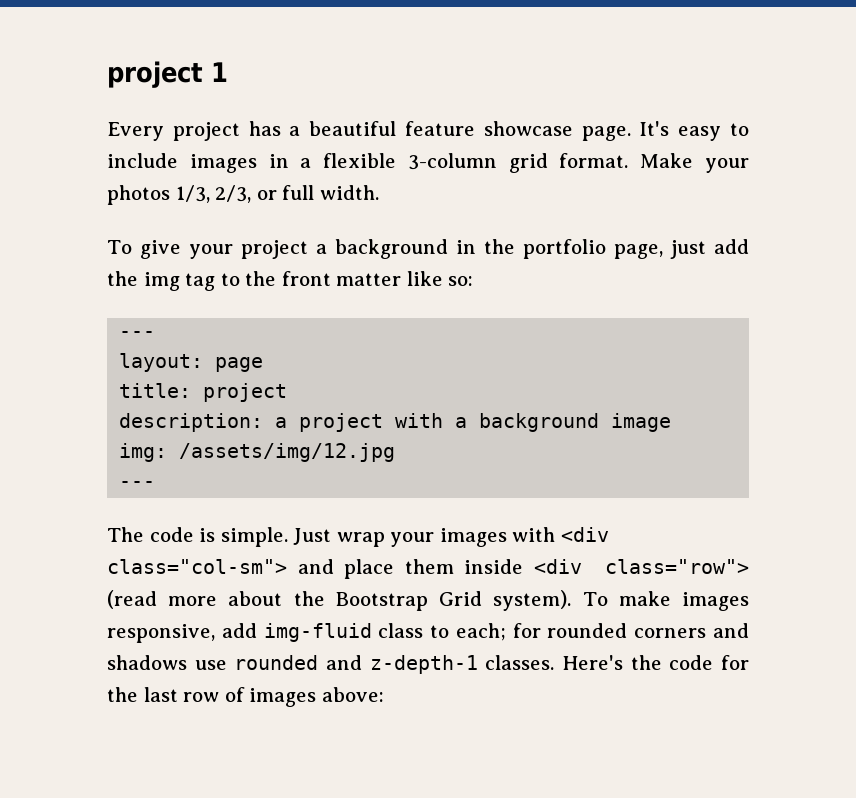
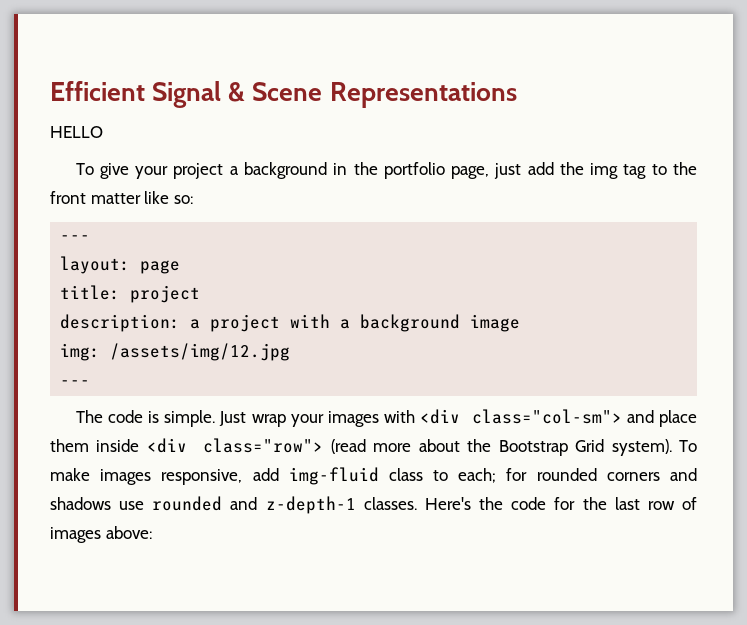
- project 1
- Every project has a beautiful feature showcase page. It's easy to include images in a flexible 3-column grid format. Make your photos 1/3, 2/3, or full width.
+ Efficient Signal & Scene Representations
+ HELLO

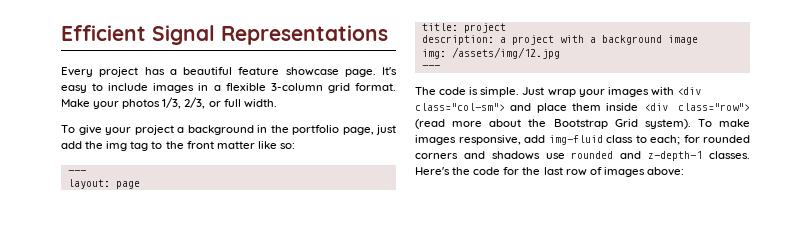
- Efficient Signal & Scene Representations
+ Efficient Signal Representations
- HELLO
+ Every project has a beautiful feature showcase page. It's easy to include images in a flexible 3-column grid format. Make your photos 1/3, 2/3, or full width.

